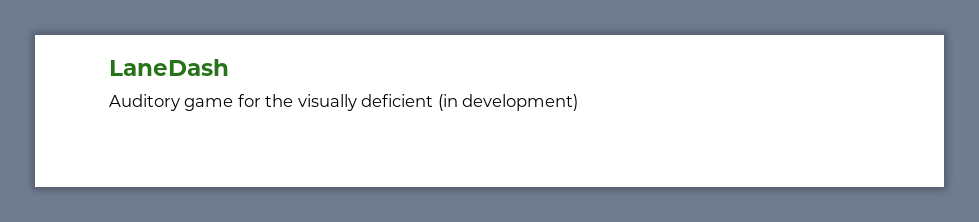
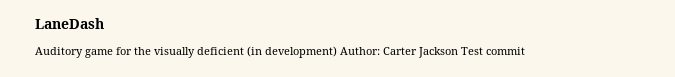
- Auditory game for the visually deficient (in development)
+ Auditory game for the visually deficient (in development) Author: Carter Jackson Test commit

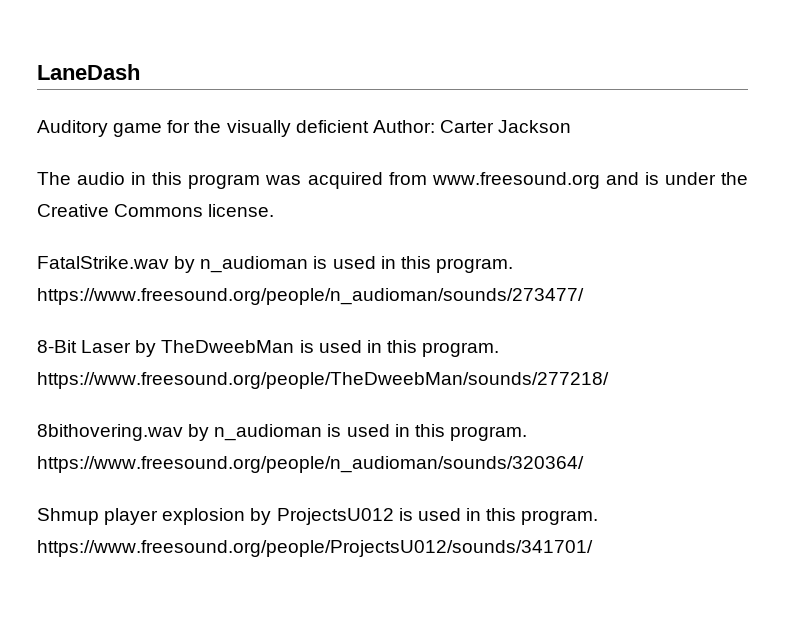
- Auditory game for the visually deficient (in development) Author: Carter Jackson Test commit
+ Auditory game for the visually deficient Author: Carter Jackson
+ The audio in this program was acquired from www.freesound.org and is under the Creative Commons license.
+ FatalStrike.wav by n_audioman is used in this program. https://www.freesound.org/people/n_audioman/sounds/273477/
+ 8-Bit Laser by TheDweebMan is used in this program. https://www.freesound.org/people/TheDweebMan/sounds/277218/
+ 8bithovering.wav by n_audioman is used in this program. https://www.freesound.org/people/n_audioman/sounds/320364/
+ Shmup player explosion by ProjectsU012 is used in this program. https://www.freesound.org/people/ProjectsU012/sounds/341701/

